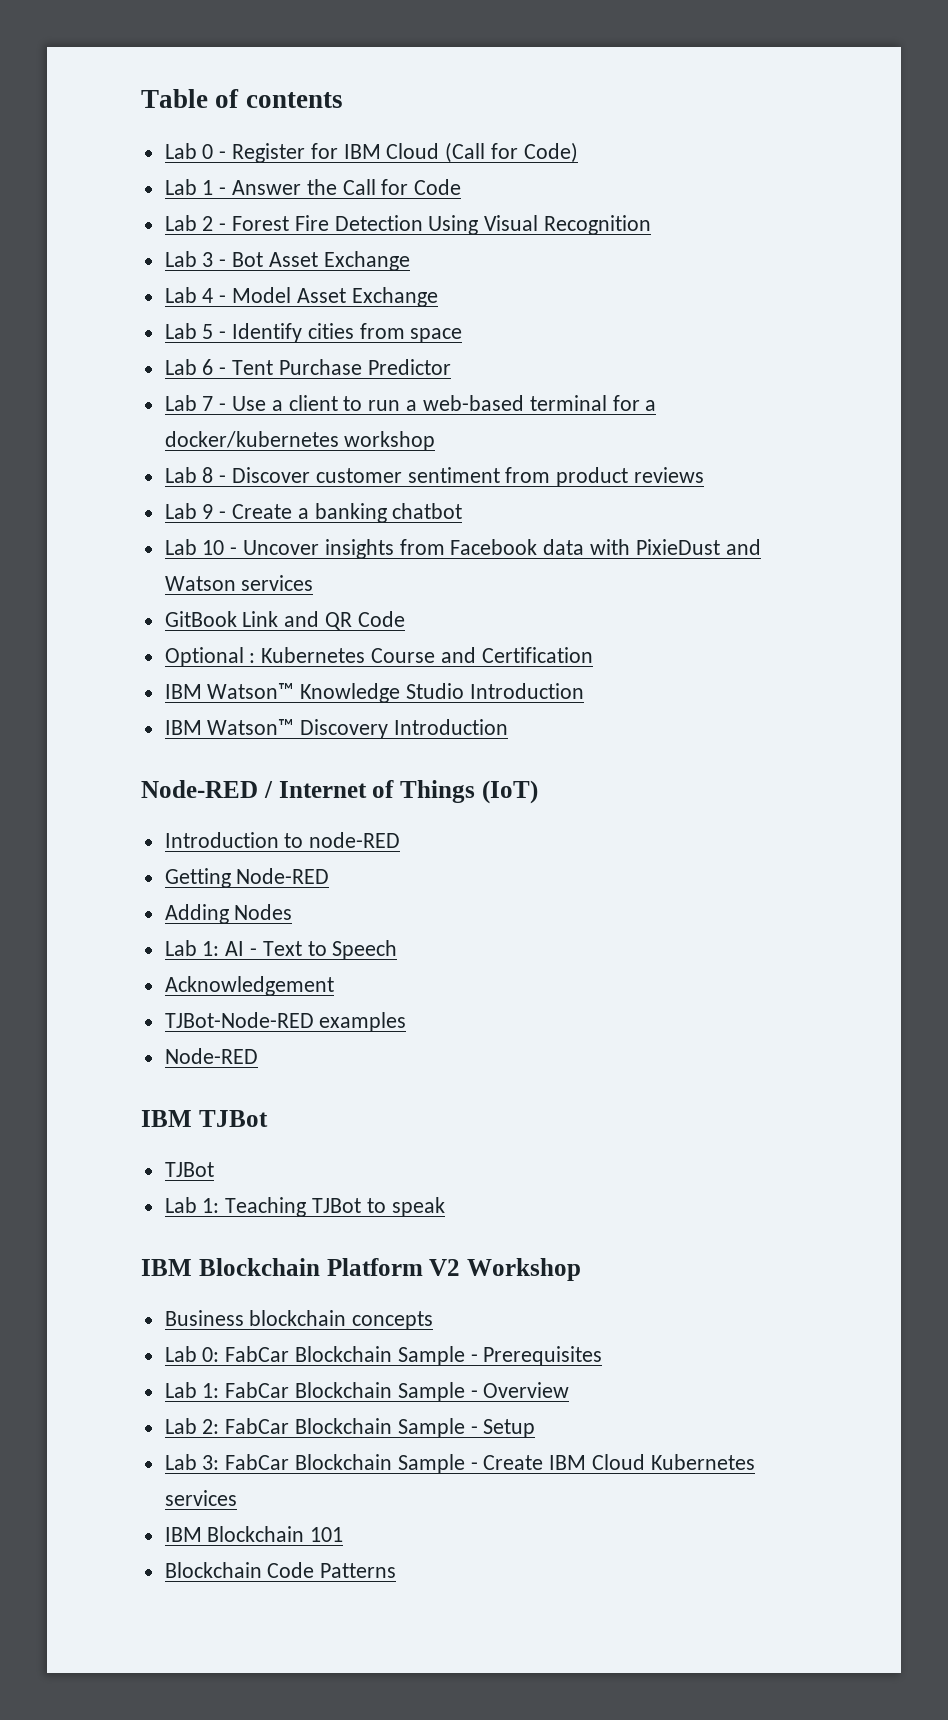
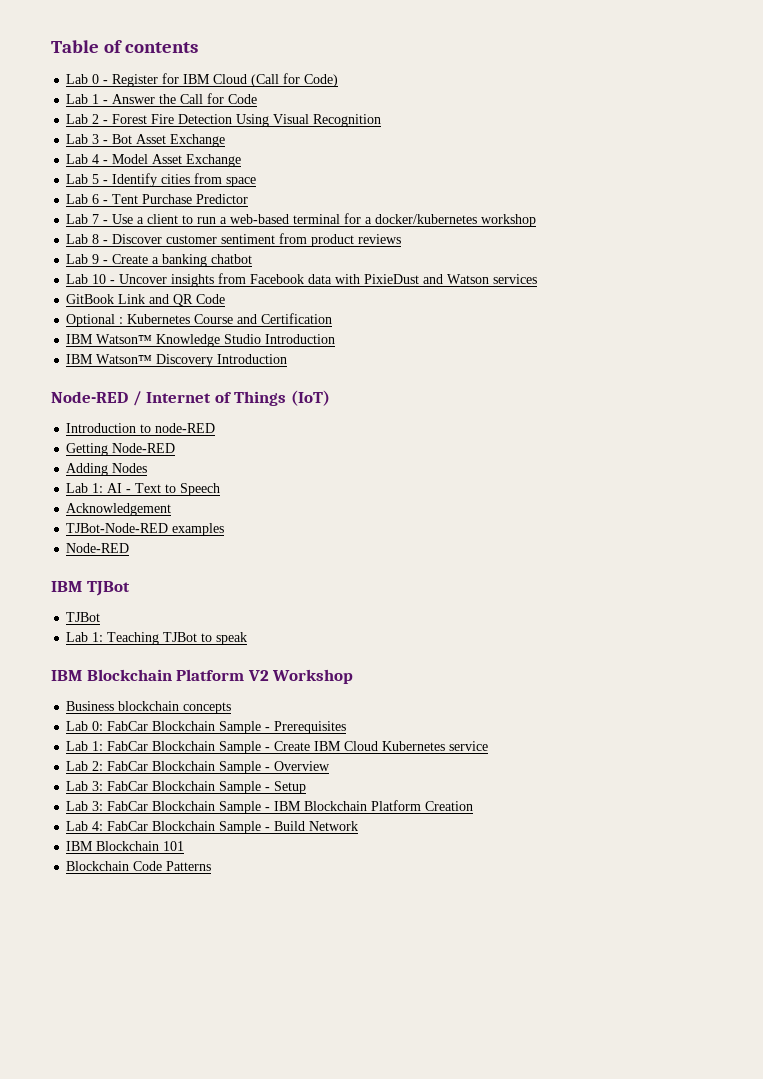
- Lab 1: FabCar Blockchain Sample - Overview
+ Lab 1: FabCar Blockchain Sample - Create IBM Cloud Kubernetes service
+ Lab 2: FabCar Blockchain Sample - Overview
- Lab 2: FabCar Blockchain Sample - Setup
+ Lab 3: FabCar Blockchain Sample - Setup
- Lab 3: FabCar Blockchain Sample - Create IBM Cloud Kubernetes services
+ Lab 3: FabCar Blockchain Sample - IBM Blockchain Platform Creation
+ Lab 4: FabCar Blockchain Sample - Build Network

